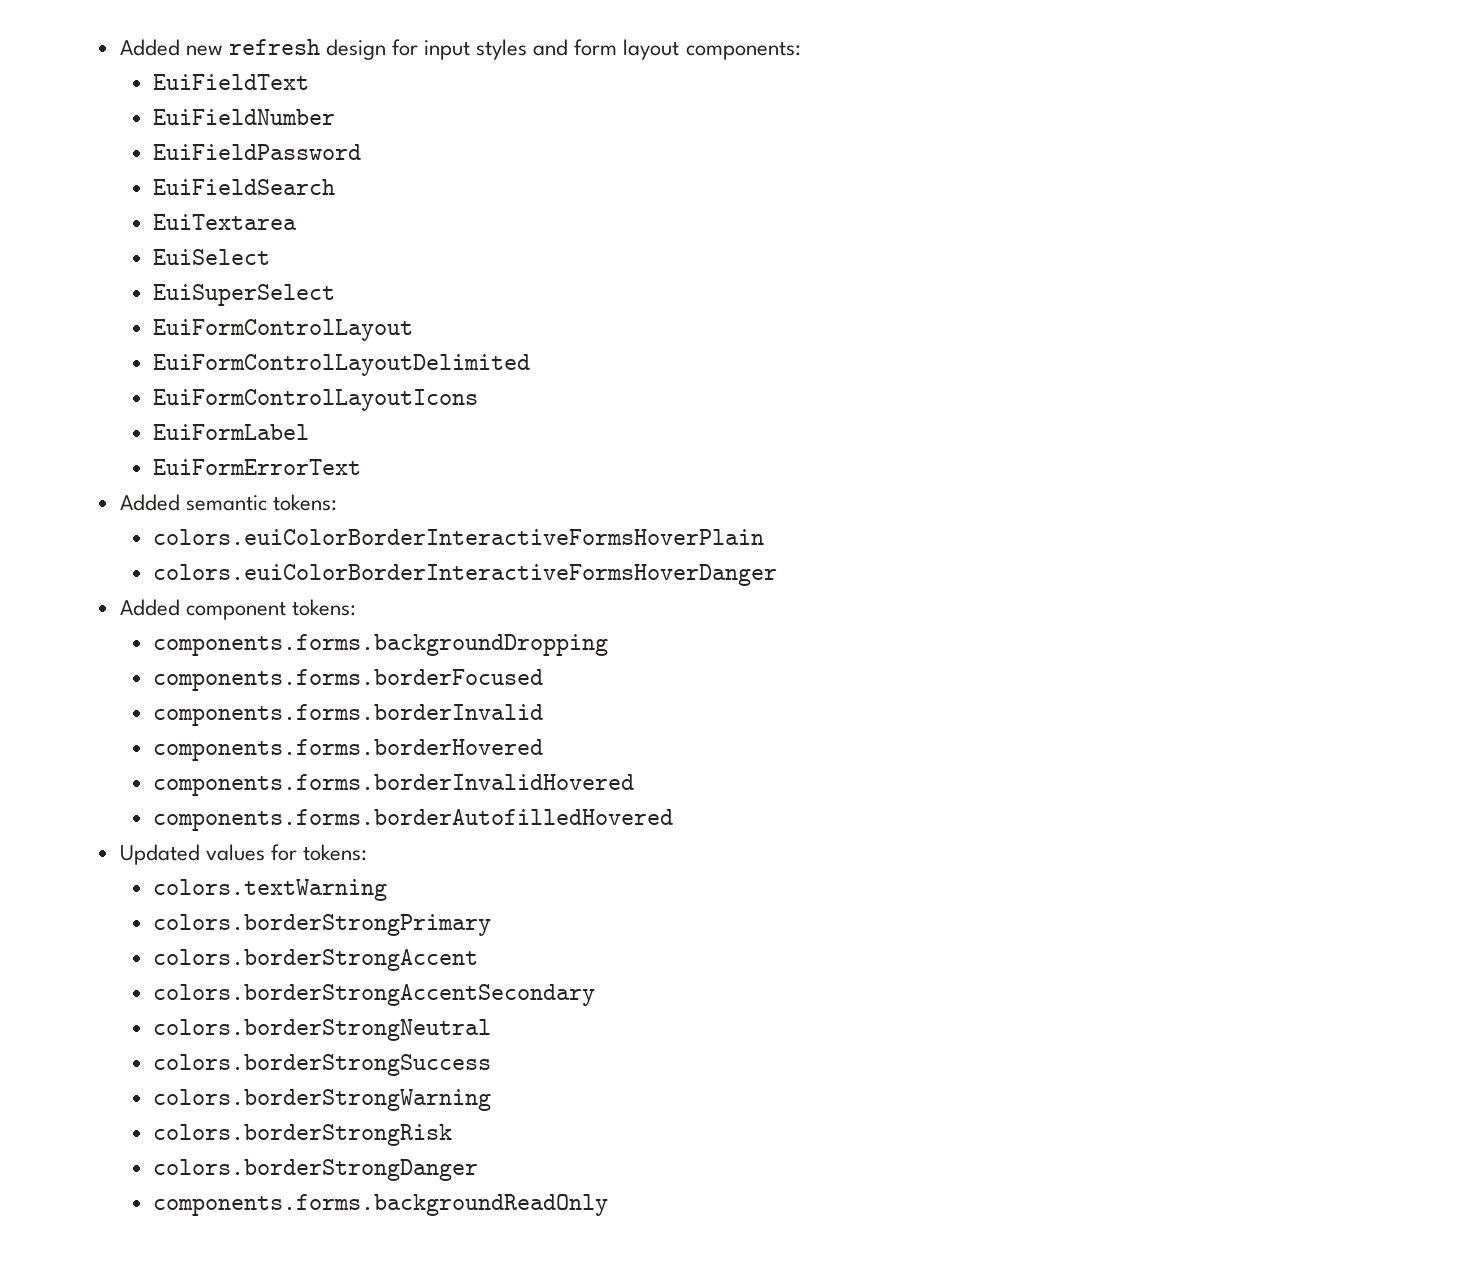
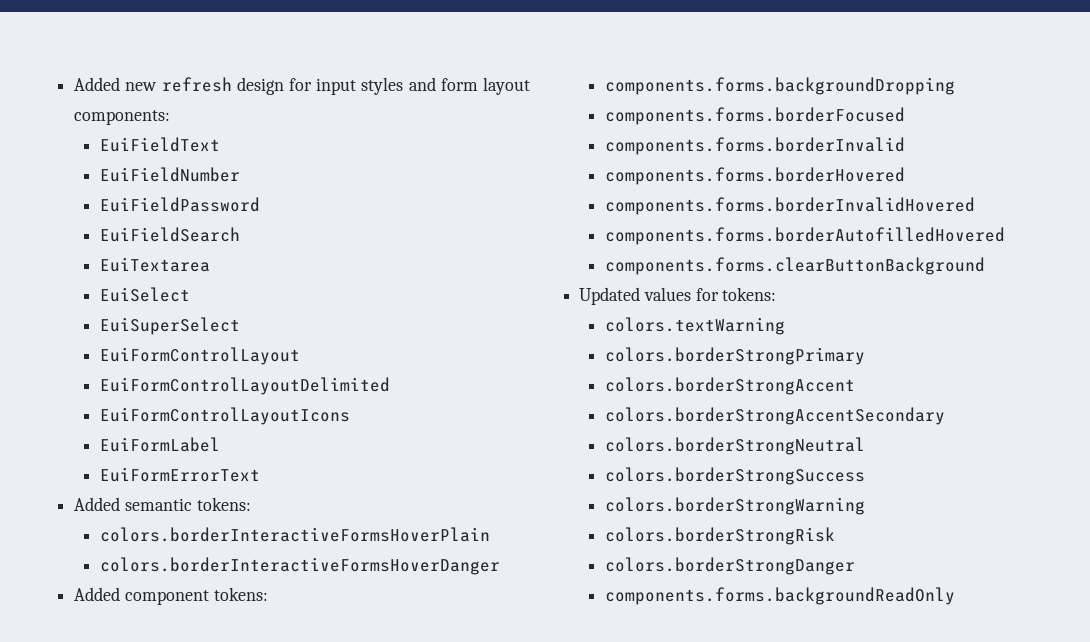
- colors.euiColorBorderInteractiveFormsHoverPlain
- colors.euiColorBorderInteractiveFormsHoverDanger
+ colors.borderInteractiveFormsHoverPlain
+ colors.borderInteractiveFormsHoverDanger
+ components.forms.clearButtonBackground

